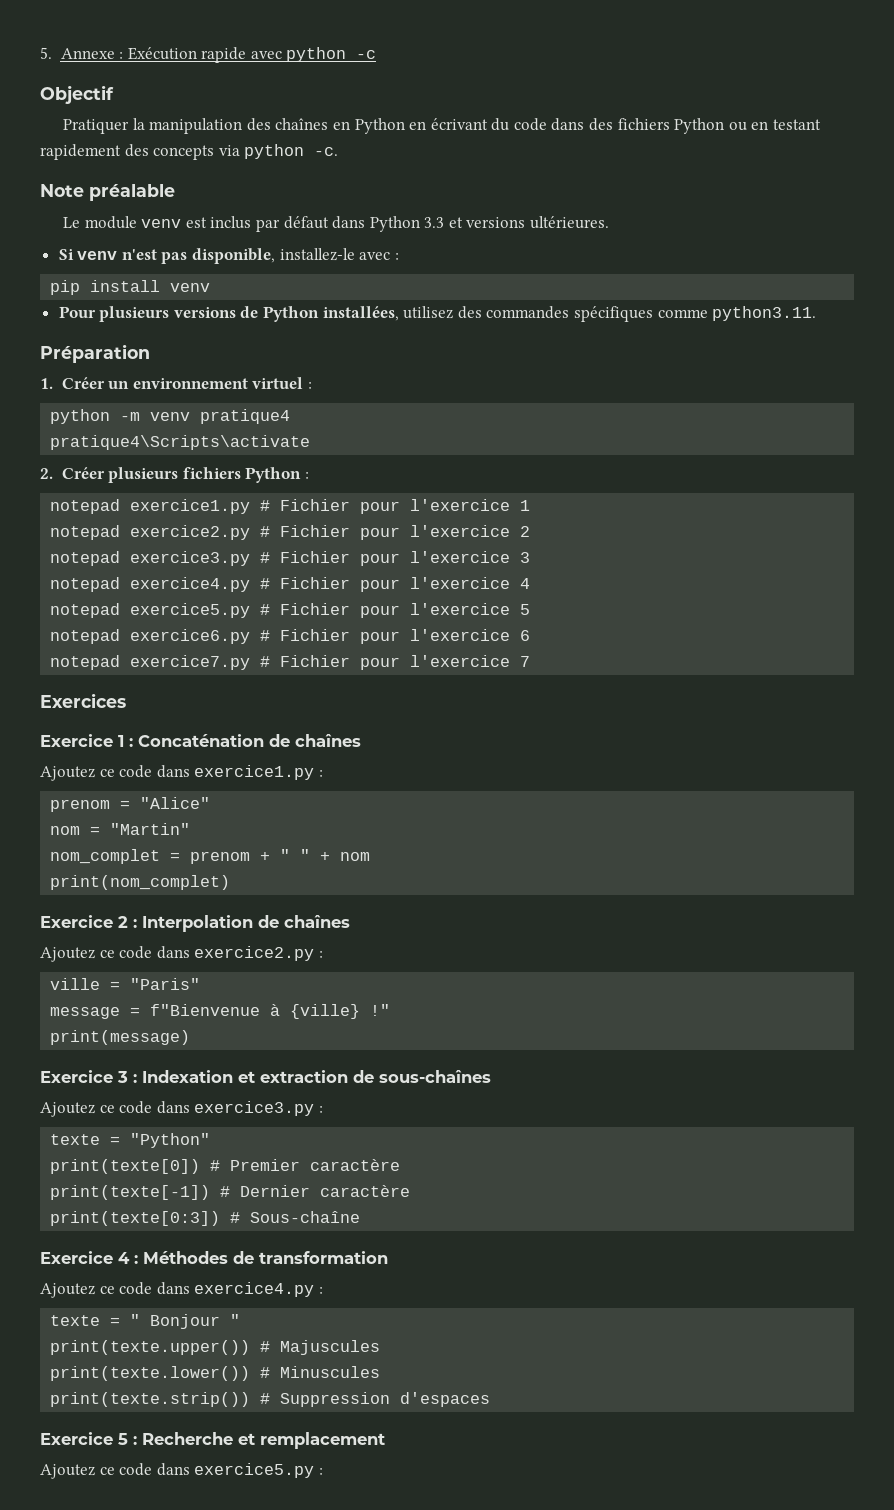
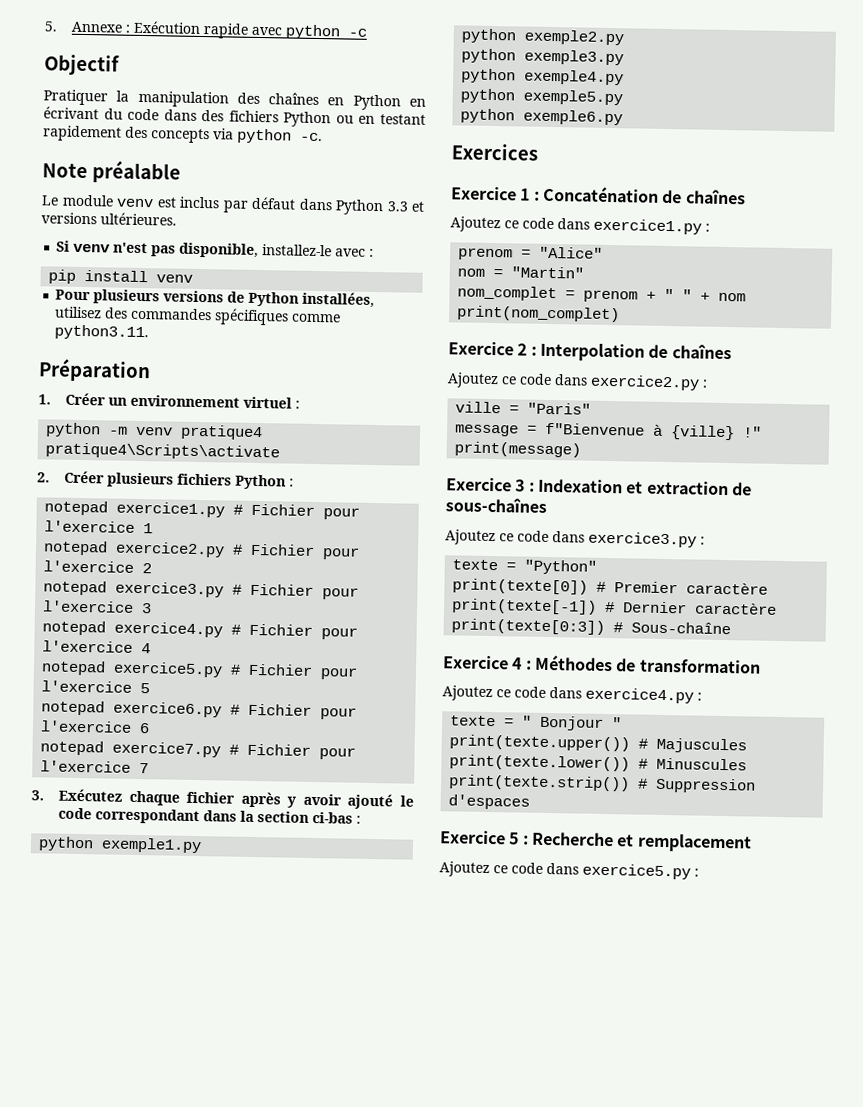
+ 3. Exécutez chaque fichier après y avoir ajouté le code correspondant dans la section ci-bas :
+ python exemple1.py
+ python exemple2.py
+ python exemple3.py
+ python exemple4.py
+ python exemple5.py
+ python exemple6.py

